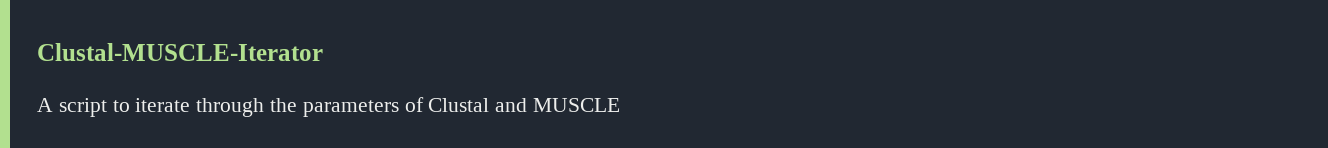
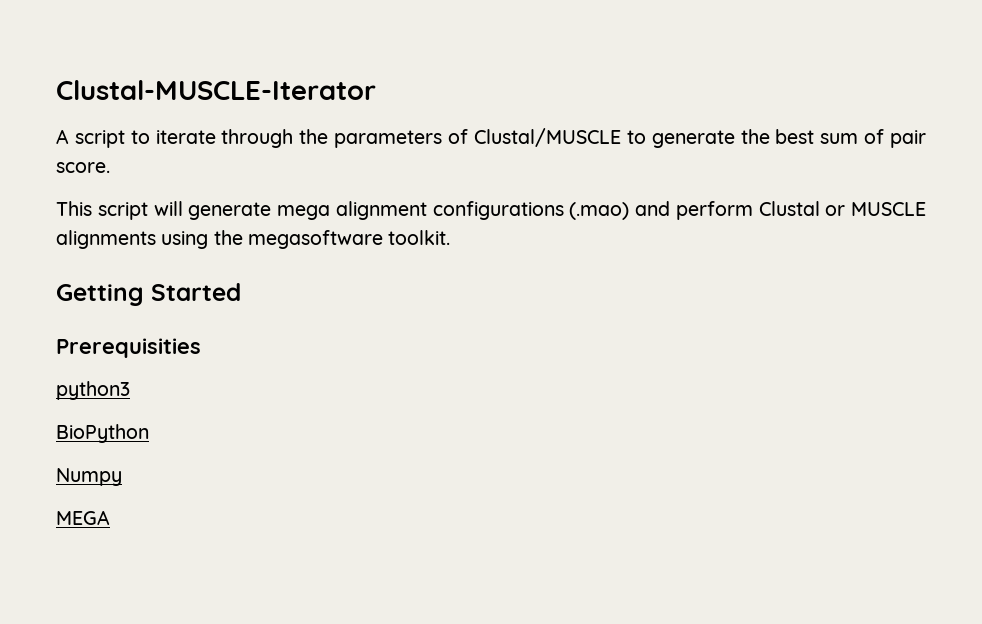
- A script to iterate through the parameters of Clustal and MUSCLE
+ A script to iterate through the parameters of Clustal/MUSCLE to generate the best sum of pair score.
+ This script will generate mega alignment configurations (.mao) and perform Clustal or MUSCLE alignments using the megasoftware toolkit.
+ Getting Started
+ Prerequisities
+ python3
+ BioPython
+ Numpy
+ MEGA

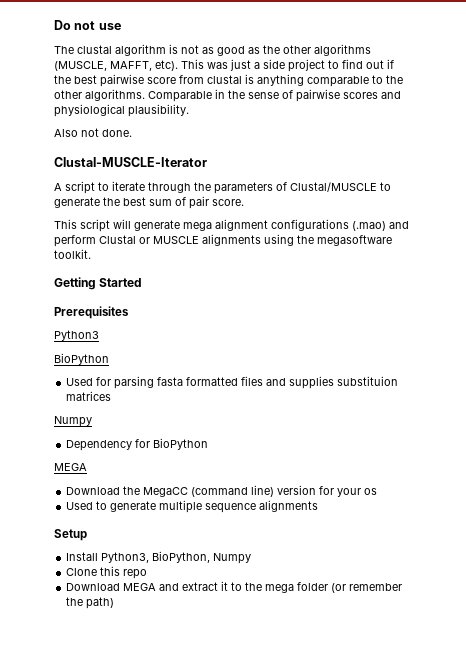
+ Do not use
+ The clustal algorithm is not as good as the other algorithms (MUSCLE, MAFFT, etc). This was just a side project to find out if the best pairwise score from clustal is anything comparable to the other algorithms. Comparable in the sense of pairwise scores and physiological plausibility.
+ Also not done.
- Prerequisities
- python3
+ Prerequisites
+ Python3
  BioPython
+ Used for parsing fasta formatted files and supplies substituion matrices
  Numpy
+ Dependency for BioPython
  MEGA
+ Download the MegaCC (command line) version for your os
+ Used to generate multiple sequence alignments
+ Setup
+ Install Python3, BioPython, Numpy
+ Clone this repo
+ Download MEGA and extract it to the mega folder (or remember the path)

